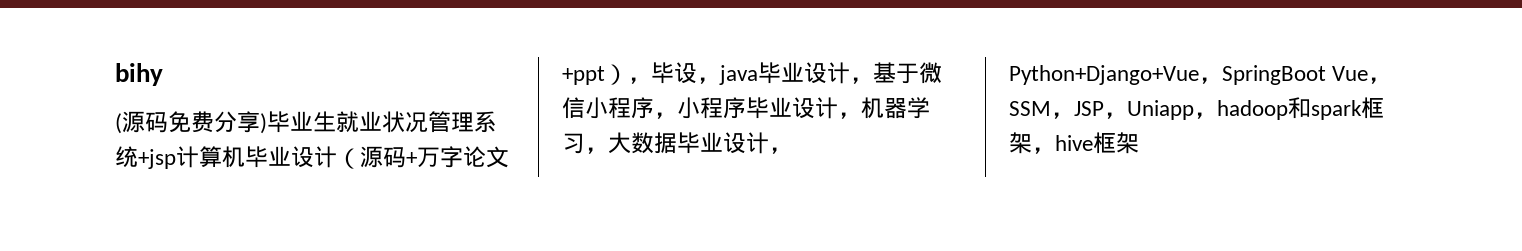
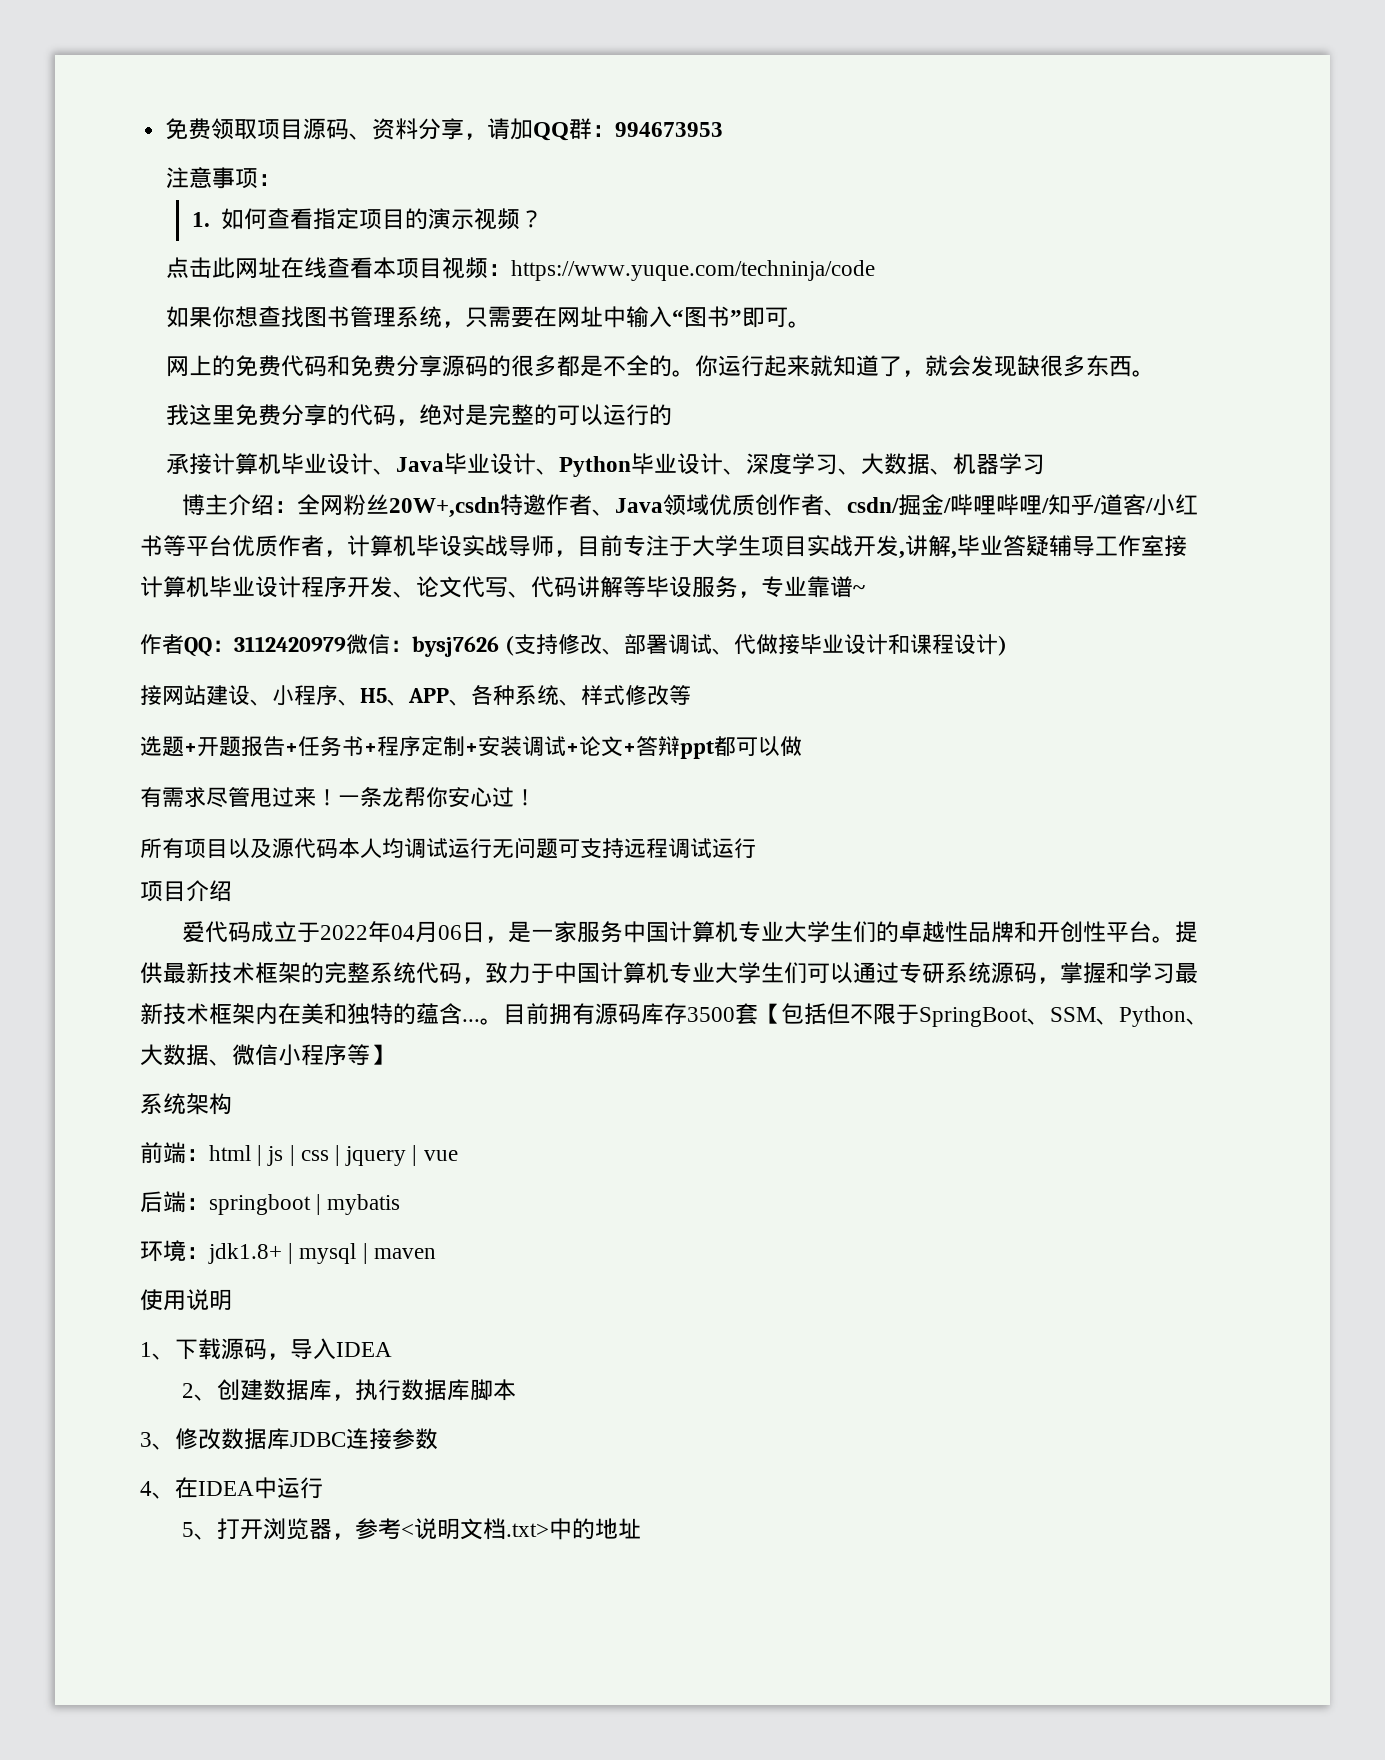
- bihy
- (源码免费分享)毕业生就业状况管理系统+jsp计算机毕业设计（源码+万字论文+ppt），毕设，java毕业设计，基于微信小程序，小程序毕业设计，机器学习，大数据毕业设计，Python+Django+Vue，SpringBoot Vue，SSM，JSP，Uniapp，hadoop和spark框架，hive框架
+ 免费领取项目源码、资料分享，请加QQ群：994673953
+ 注意事项：
+ 1.如何查看指定项目的演示视频？
+ 点击此网址在线查看本项目视频：https://www.yuque.com/techninja/code
+ 如果你想查找图书管理系统，只需要在网址中输入“图书”即可。
+ 网上的免费代码和免费分享源码的很多都是不全的。你运行起来就知道了，就会发现缺很多东西。
+ 我这里免费分享的代码，绝对是完整的可以运行的
+ 承接计算机毕业设计、Java毕业设计、Python毕业设计、深度学习、大数据、机器学习
+ 博主介绍：全网粉丝20W+,csdn特邀作者、Java领域优质创作者、csdn/掘金/哔哩哔哩/知乎/道客/小红书等平台优质作者，计算机毕设实战导师，目前专注于大学生项目实战开发,讲解,毕业答疑辅导工作室接计算机毕业设计程序开发、论文代写、代码讲解等毕设服务，专业靠谱~
+ 作者QQ：3112420979微信：bysj7626 (支持修改、部署调试、代做接毕业设计和课程设计)
+ 接网站建设、小程序、H5、APP、各种系统、样式修改等
+ 选题+开题报告+任务书+程序定制+安装调试+论文+答辩ppt都可以做
+ 有需求尽管甩过来！一条龙帮你安心过！
+ 所有项目以及源代码本人均调试运行无问题可支持远程调试运行
+ 项目介绍
+ 爱代码成立于2022年04月06日，是一家服务中国计算机专业大学生们的卓越性品牌和开创性平台。提供最新技术框架的完整系统代码，致力于中国计算机专业大学生们可以通过专研系统源码，掌握和学习最新技术框架内在美和独特的蕴含...。目前拥有源码库存3500套【包括但不限于SpringBoot、SSM、Python、大数据、微信小程序等】
+ 系统架构
+ 前端：html | js | css | jquery | vue
+ 后端：springboot | mybatis
+ 环境：jdk1.8+ | mysql | maven
+ 使用说明
+ 1、下载源码，导入IDEA
+ 2、创建数据库，执行数据库脚本
+ 3、修改数据库JDBC连接参数
+ 4、在IDEA中运行
+ 5、打开浏览器，参考<说明文档.txt>中的地址

